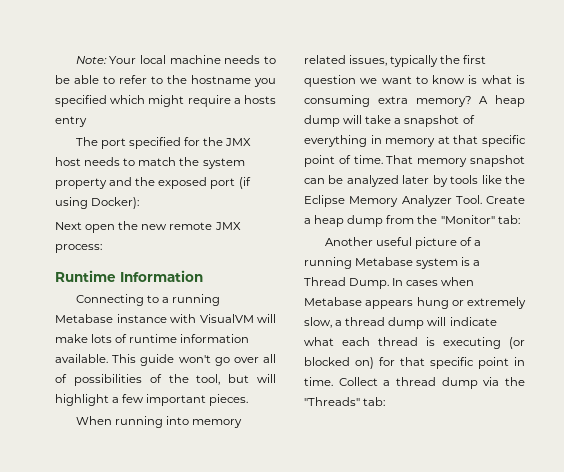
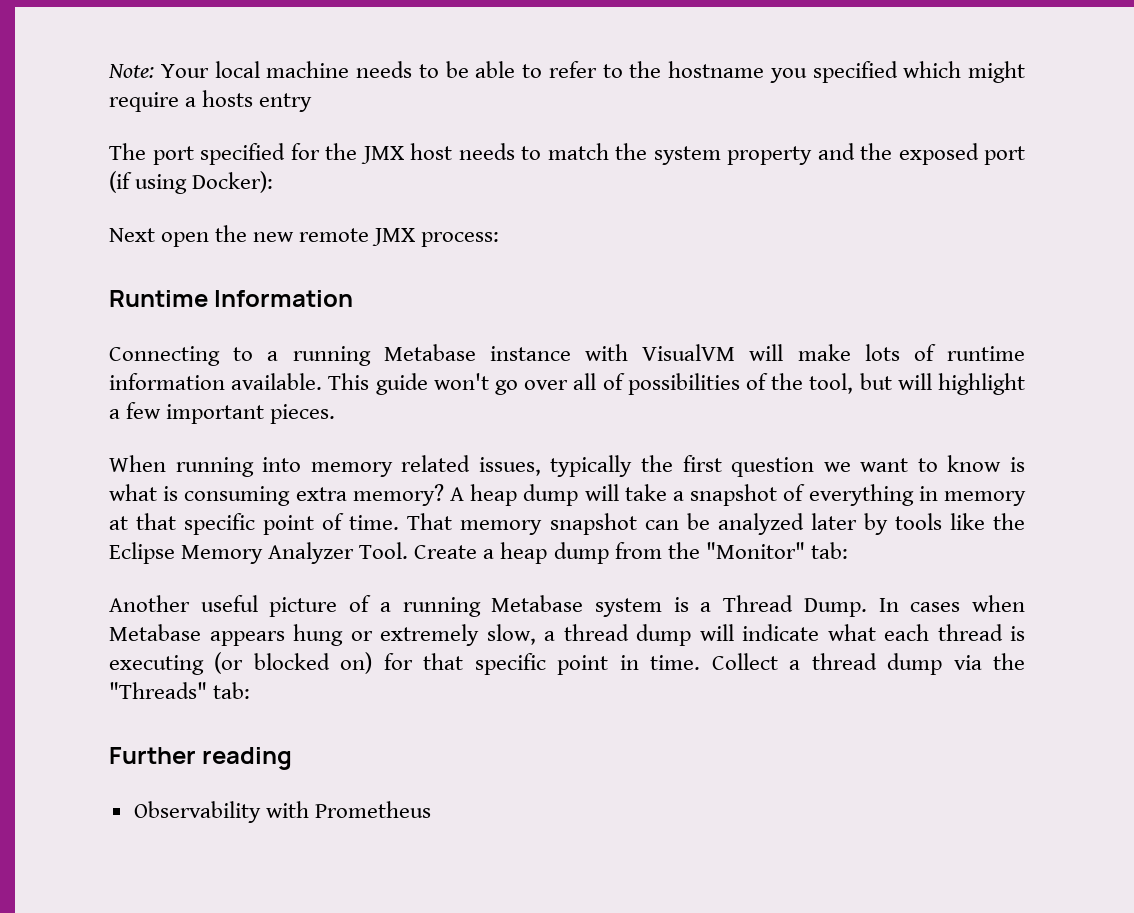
+ Further reading
+ Observability with Prometheus

